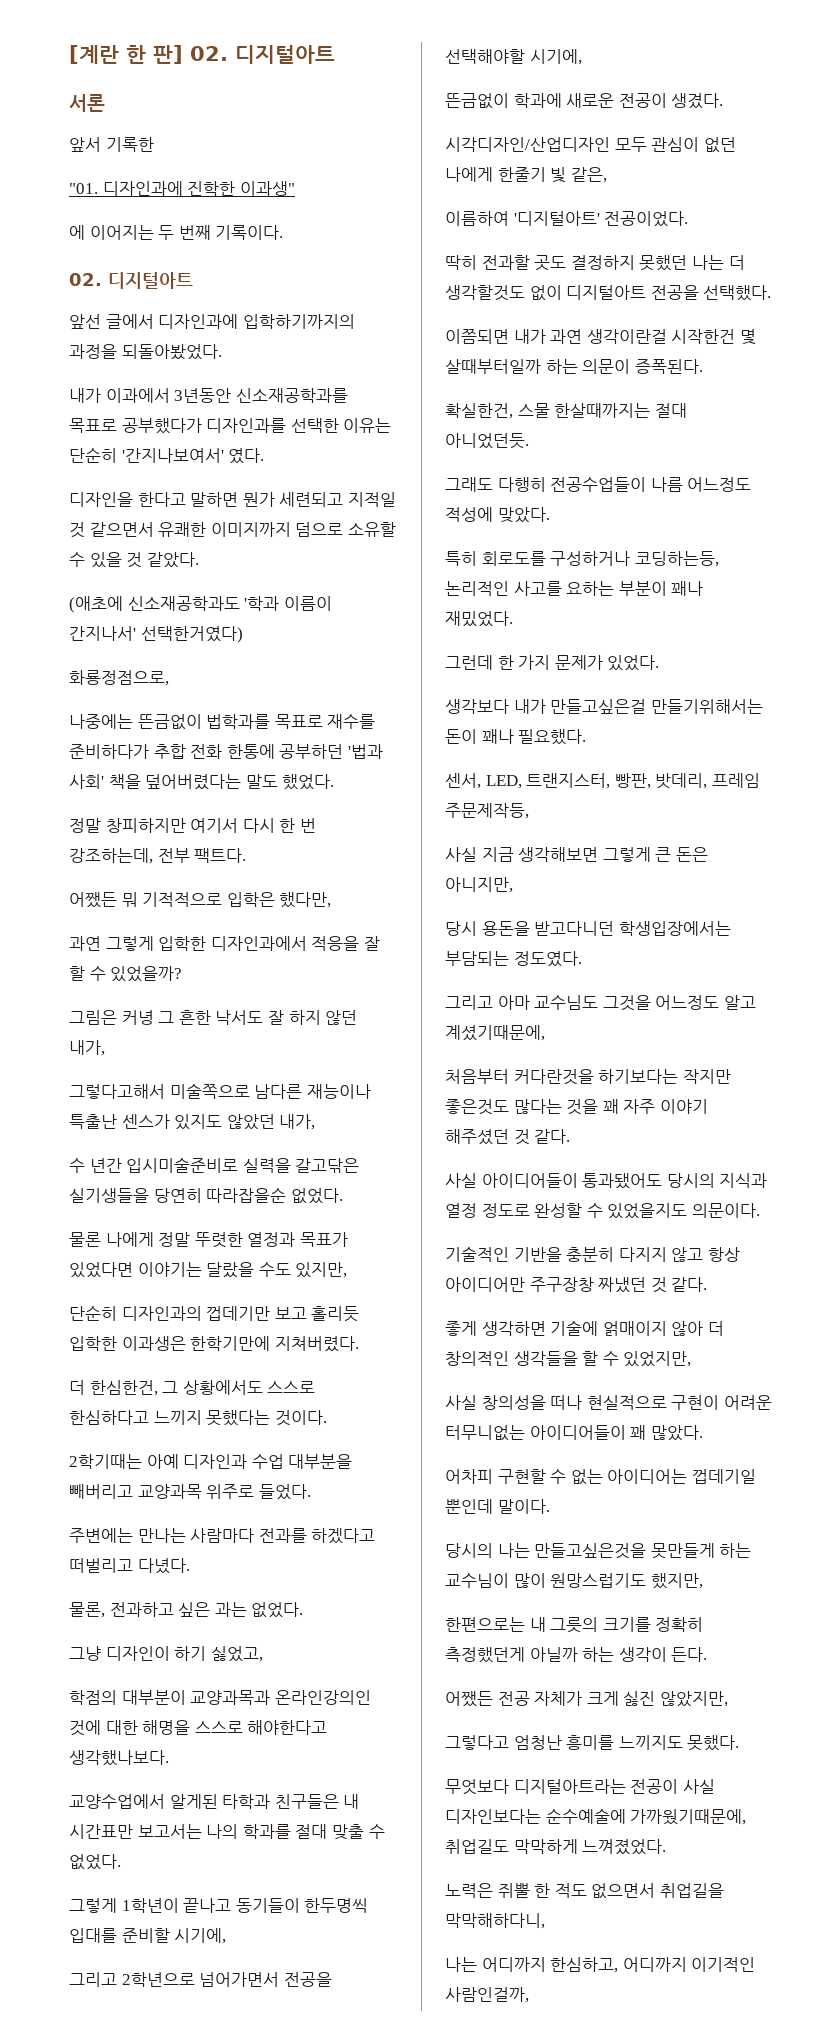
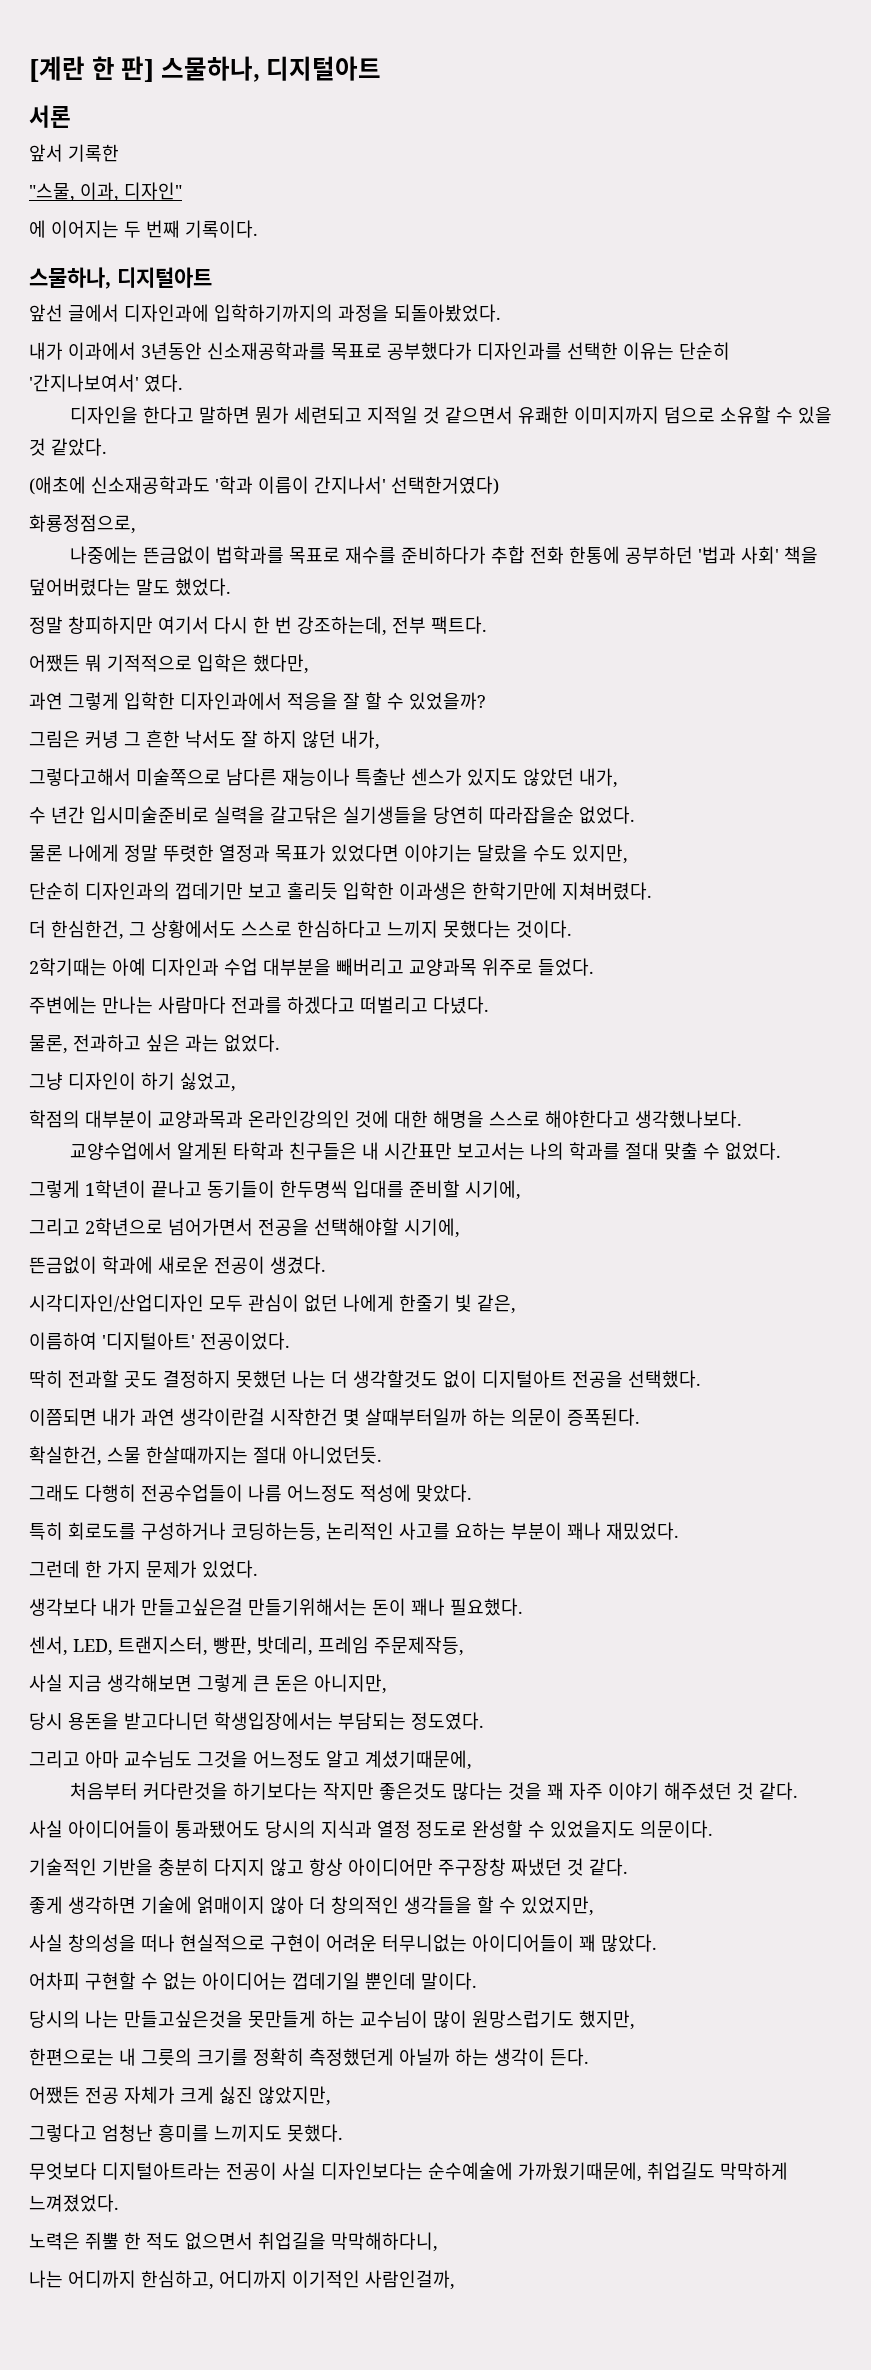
- [계란 한 판] 02. 디지털아트
+ [계란 한 판] 스물하나, 디지털아트
- "01. 디자인과에 진학한 이과생"
+ "스물, 이과, 디자인"
  에 이어지는 두 번째 기록이다.
- 02. 디지털아트
+ 스물하나, 디지털아트

